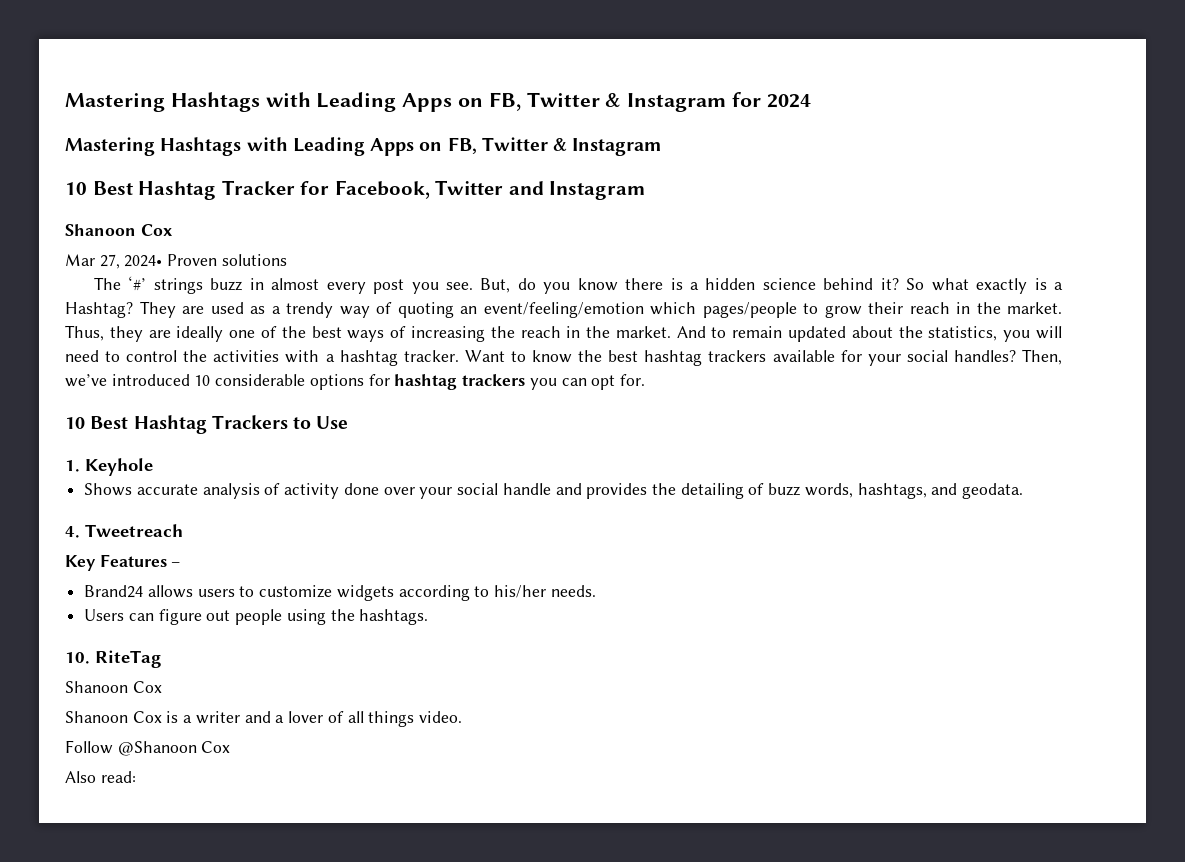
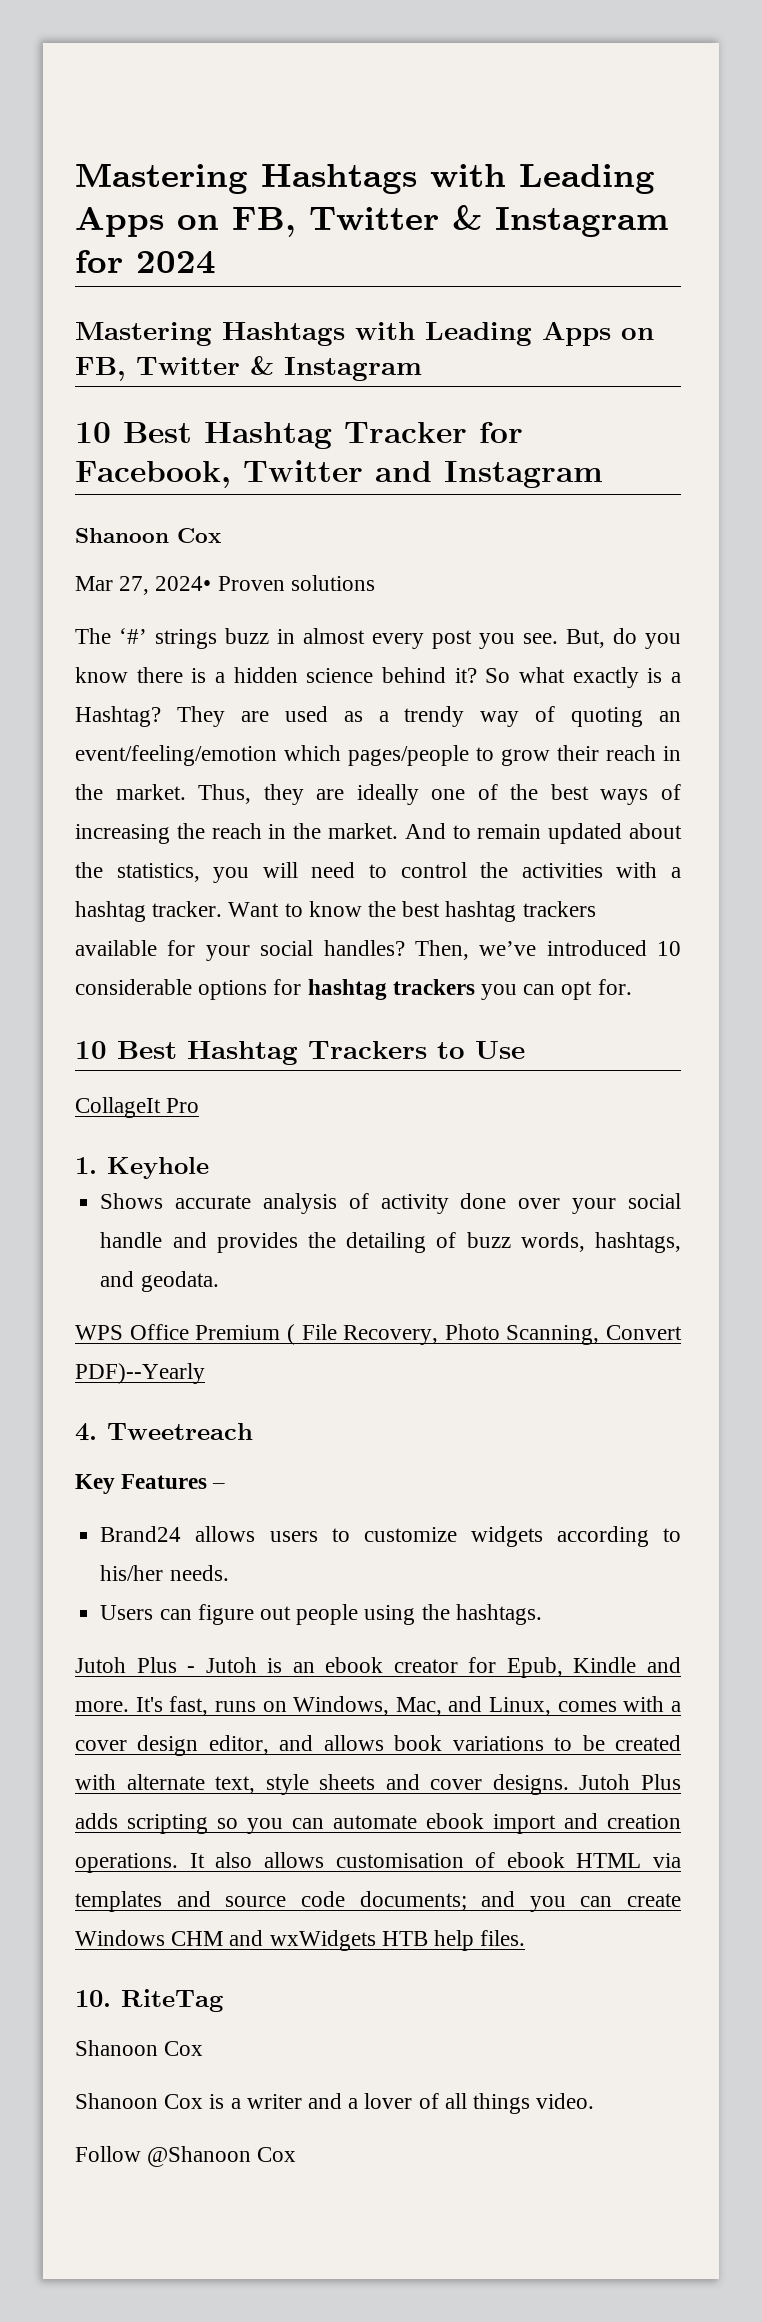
+ CollageIt Pro
+ WPS Office Premium ( File Recovery, Photo Scanning, Convert PDF)--Yearly
+ Jutoh Plus - Jutoh is an ebook creator for Epub, Kindle and more. It's fast, runs on Windows, Mac, and Linux, comes with a cover design editor, and allows book variations to be created with alternate text, style sheets and cover designs. Jutoh Plus adds scripting so you can automate ebook import and creation operations. It also allows customisation of ebook HTML via templates and source code documents; and you can create Windows CHM and wxWidgets HTB help files.
- Also read:

